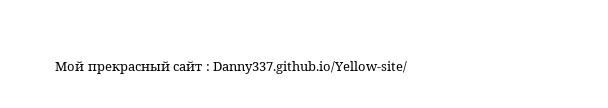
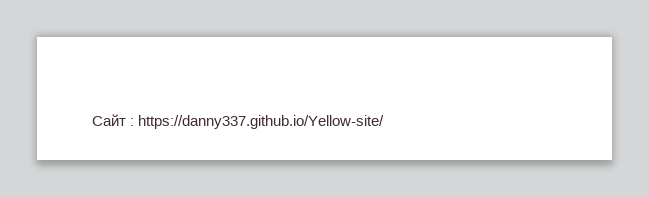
- Мой прекрасный сайт : Danny337.github.io/Yellow-site/
+ Сайт : https://danny337.github.io/Yellow-site/

